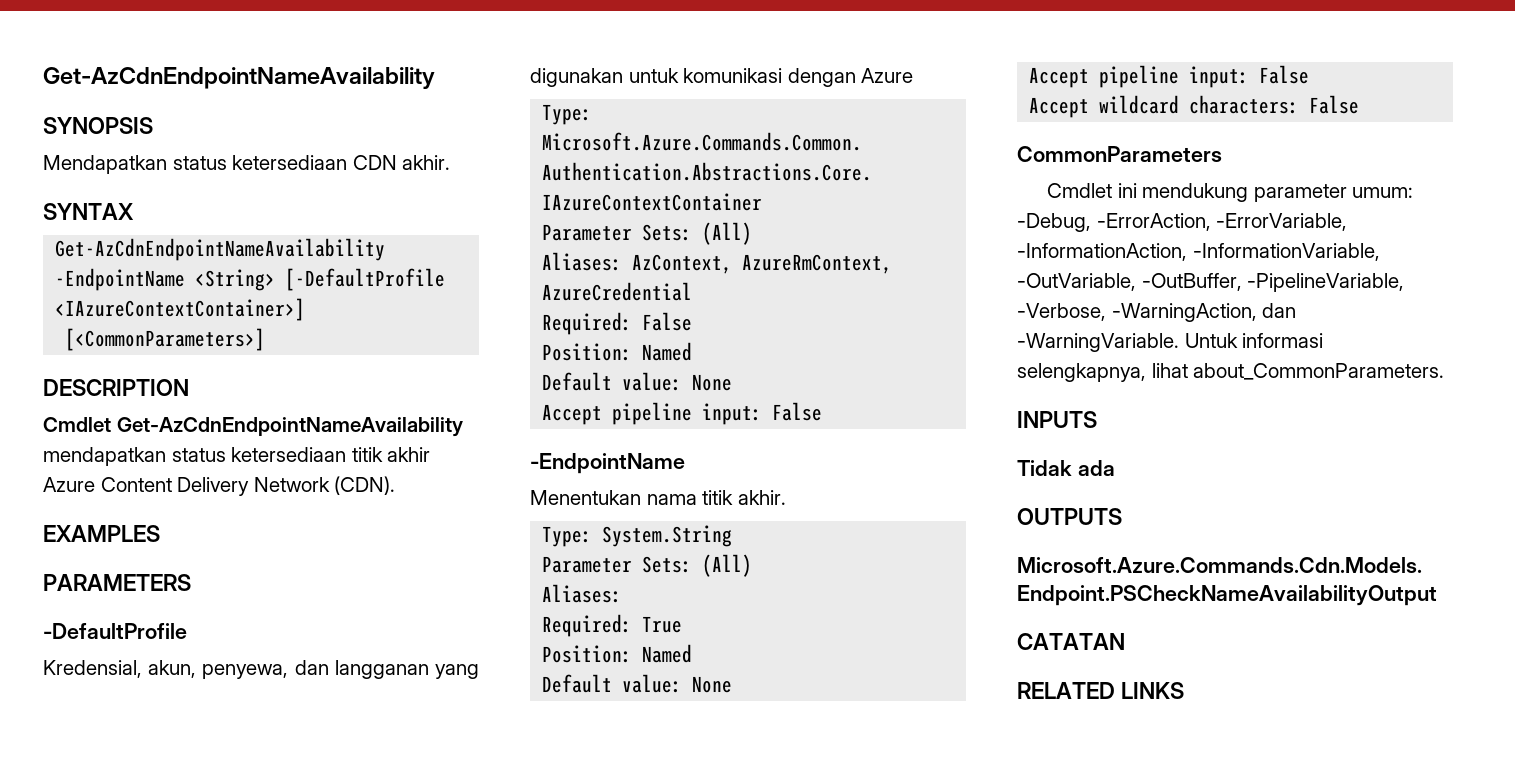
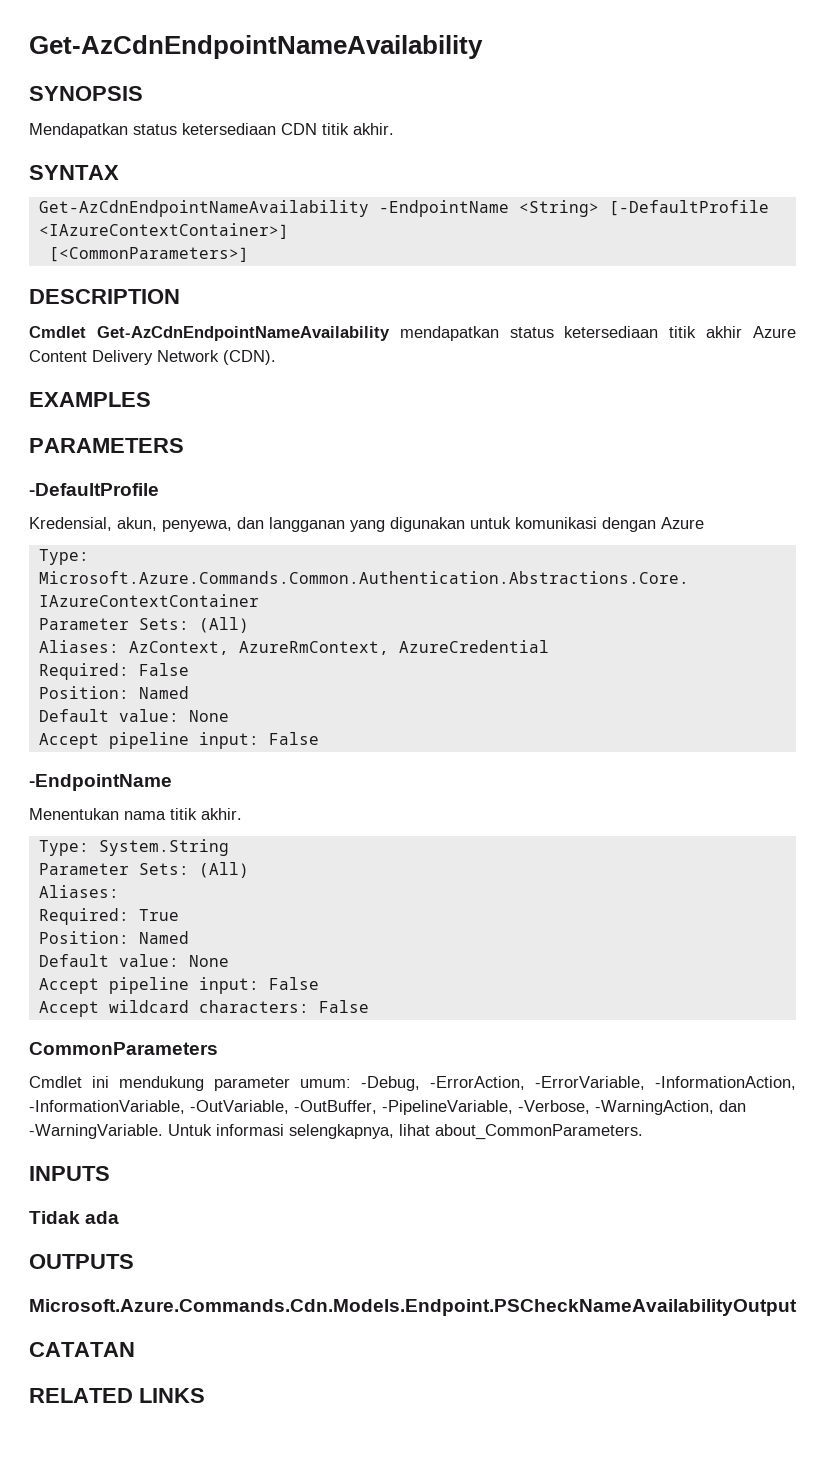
- Mendapatkan status ketersediaan CDN akhir.
+ Mendapatkan status ketersediaan CDN titik akhir.

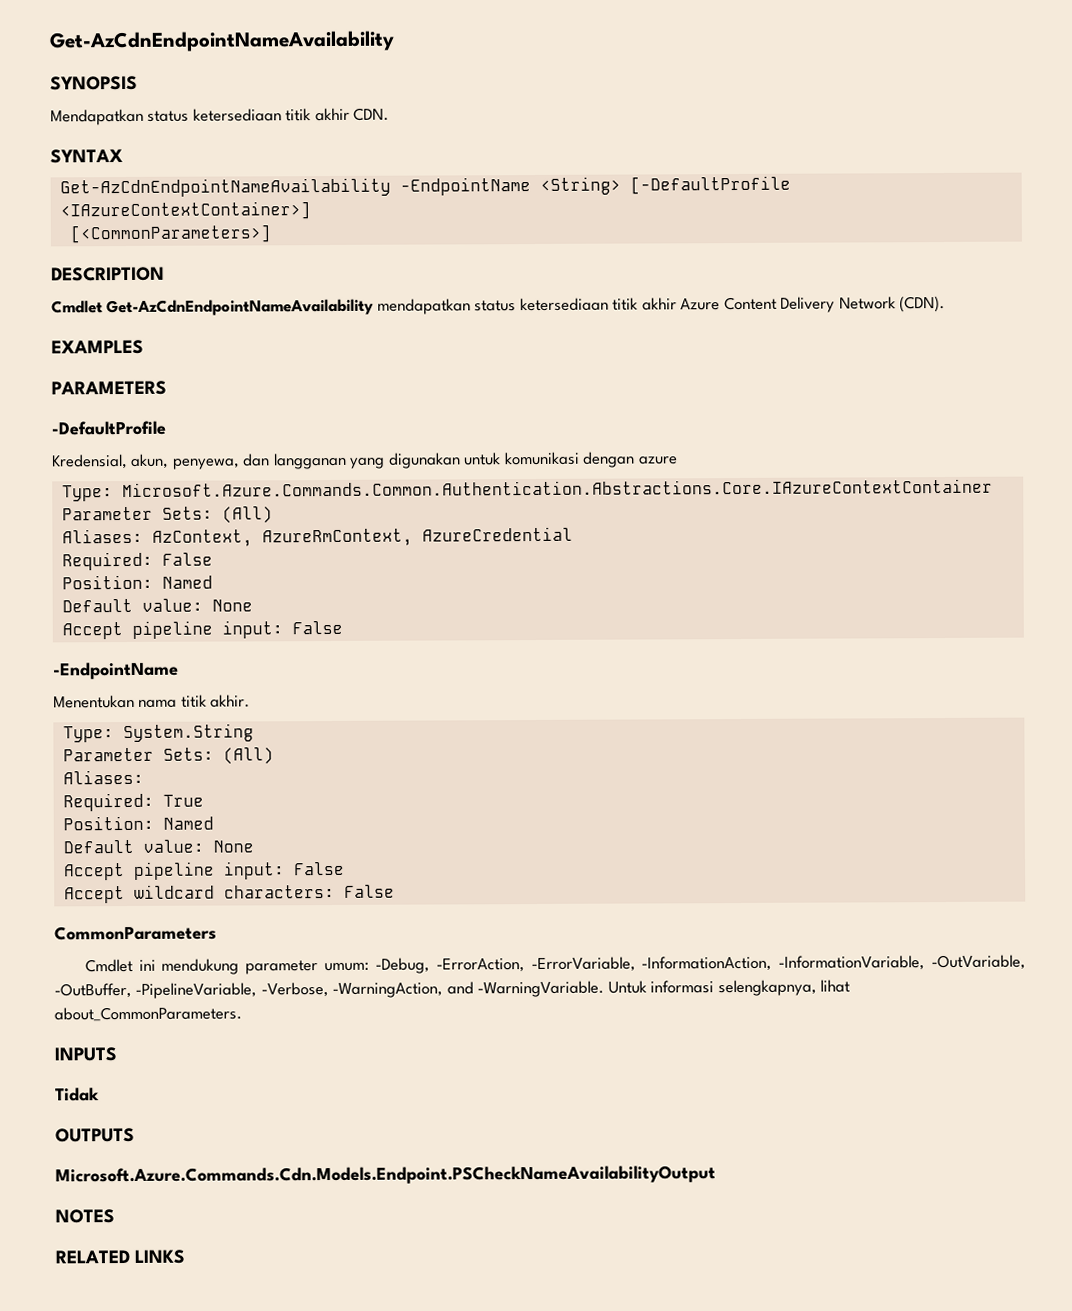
- Mendapatkan status ketersediaan CDN titik akhir.
+ Mendapatkan status ketersediaan titik akhir CDN.
- Kredensial, akun, penyewa, dan langganan yang digunakan untuk komunikasi dengan Azure
+ Kredensial, akun, penyewa, dan langganan yang digunakan untuk komunikasi dengan azure
- Cmdlet ini mendukung parameter umum: -Debug, -ErrorAction, -ErrorVariable, -InformationAction, -InformationVariable, -OutVariable, -OutBuffer, -PipelineVariable, -Verbose, -WarningAction, dan -WarningVariable.
+ Cmdlet ini mendukung parameter umum: -Debug, -ErrorAction, -ErrorVariable, -InformationAction, -InformationVariable, -OutVariable, -OutBuffer, -PipelineVariable, -Verbose, -WarningAction, and -WarningVariable.
- Tidak ada
+ Tidak
- CATATAN
+ NOTES

